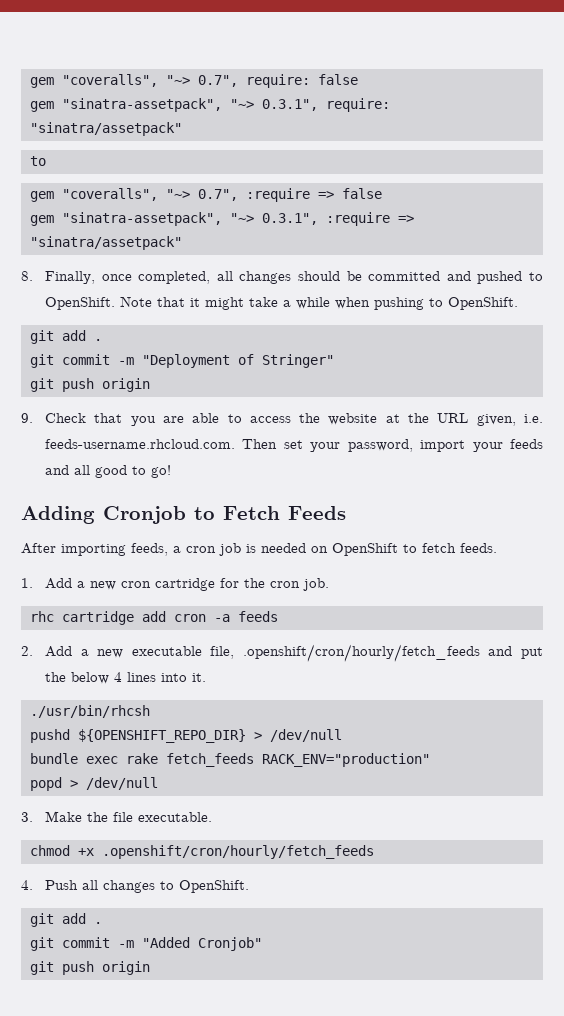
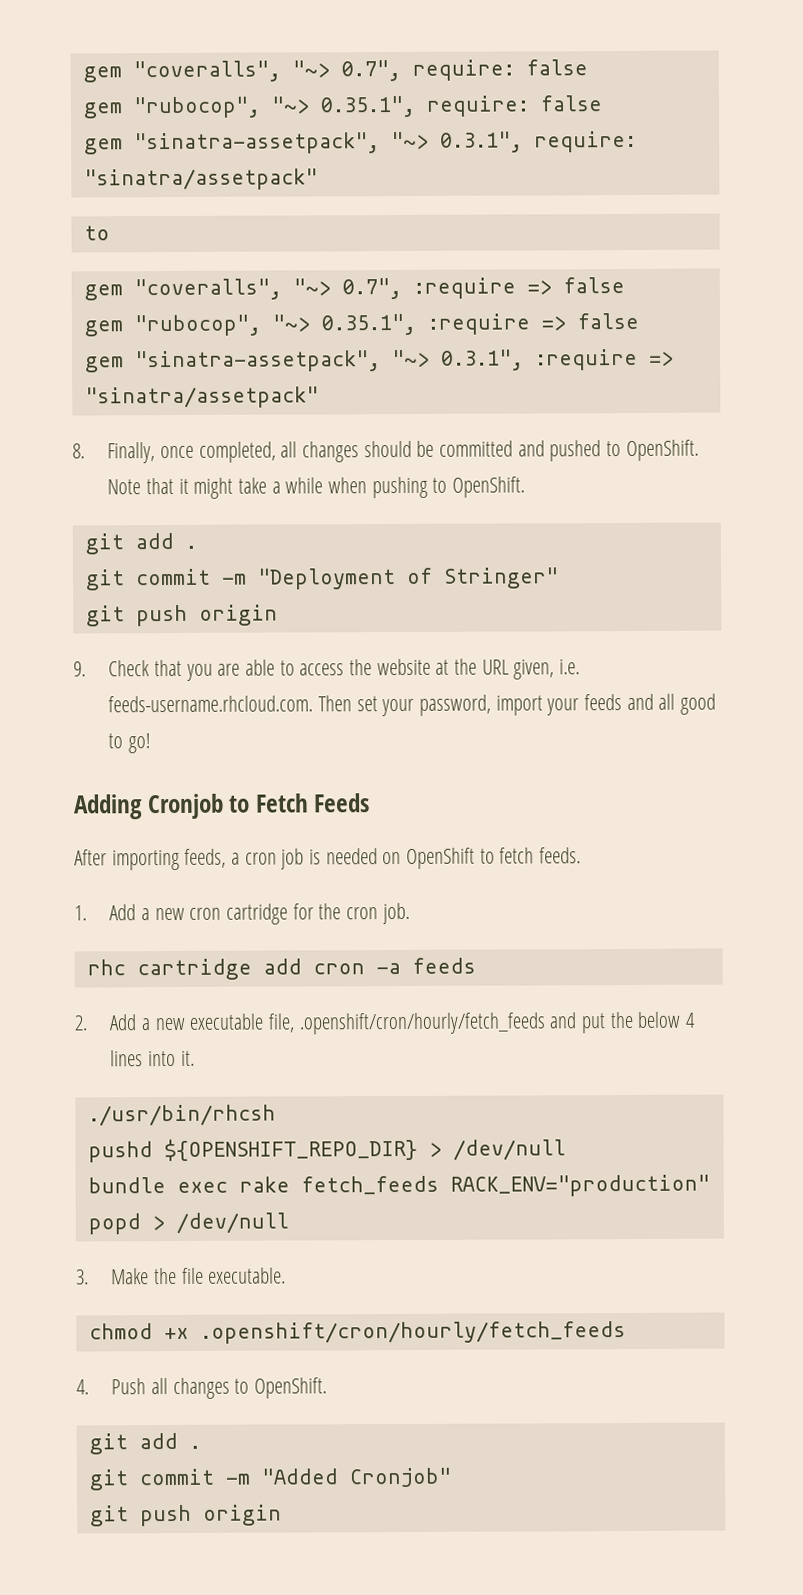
+ gem "rubocop", "~> 0.35.1", require: false
+ gem "rubocop", "~> 0.35.1", :require => false

